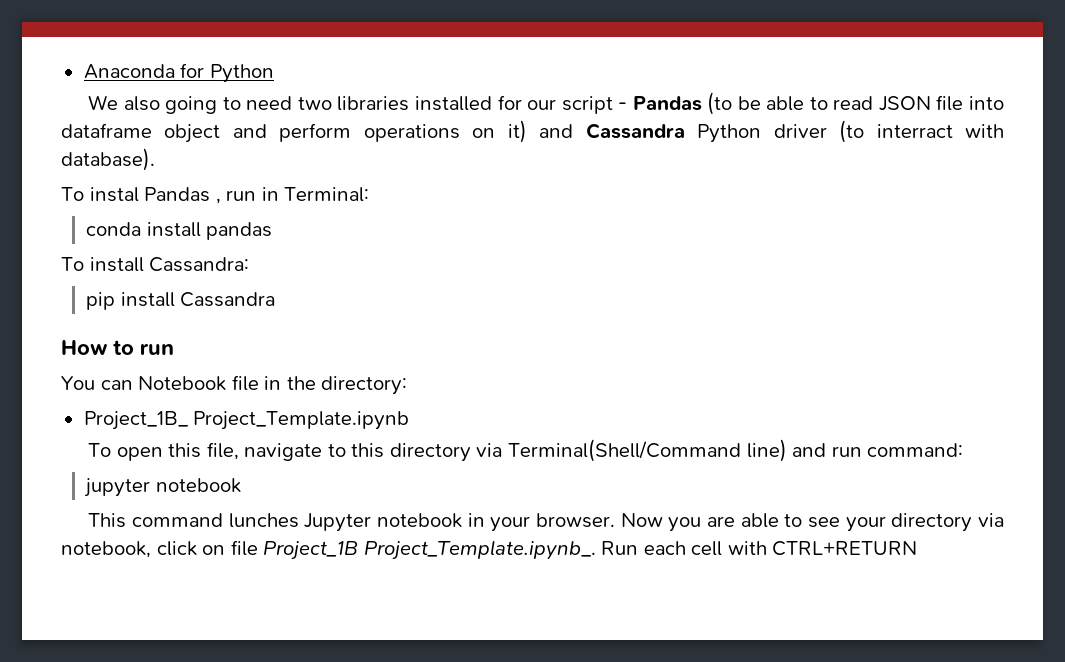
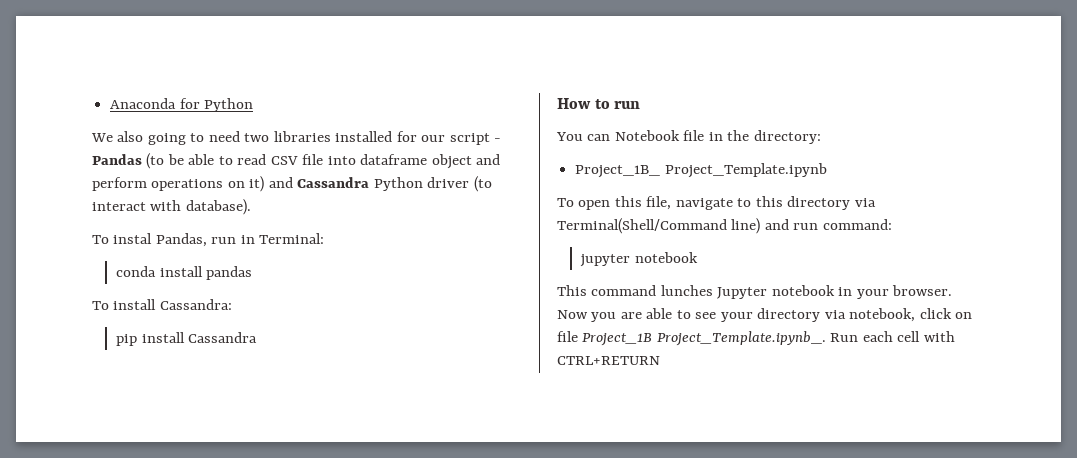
- We also going to need two libraries installed for our script - Pandas (to be able to read JSON file into dataframe object and perform operations on it) and Cassandra Python driver (to interract with database).
+ We also going to need two libraries installed for our script - Pandas (to be able to read CSV file into dataframe object and perform operations on it) and Cassandra Python driver (to interact with database).
- To instal Pandas , run in Terminal:
+ To instal Pandas, run in Terminal:

